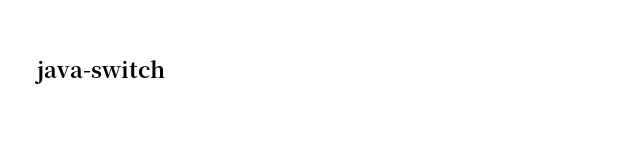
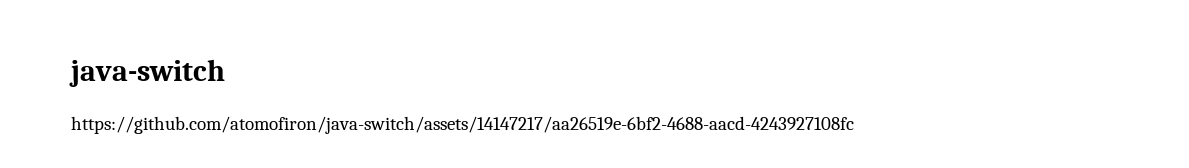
+ https://github.com/atomofiron/java-switch/assets/14147217/aa26519e-6bf2-4688-aacd-4243927108fc

